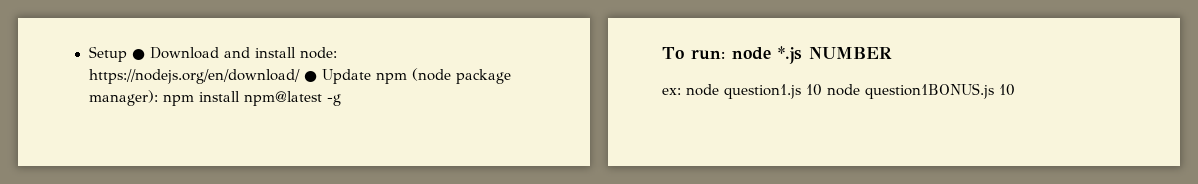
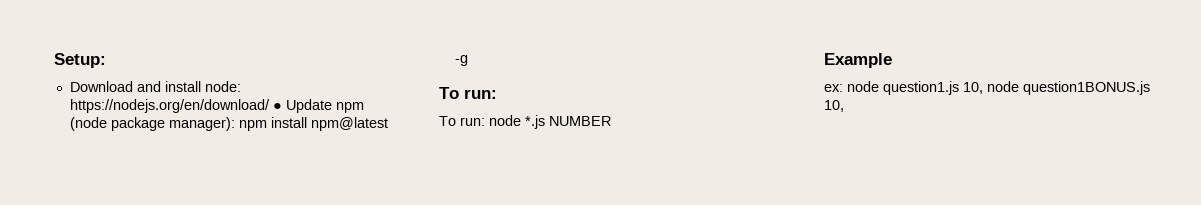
- Setup ● Download and install node: https://nodejs.org/en/download/ ● Update npm (node package manager): npm install npm@latest -g
+ Setup:
+ Download and install node: https://nodejs.org/en/download/ ● Update npm (node package manager): npm install npm@latest -g
+ To run:
+ Example
- ex: node question1.js 10 node question1BONUS.js 10
+ ex: node question1.js 10, node question1BONUS.js 10,

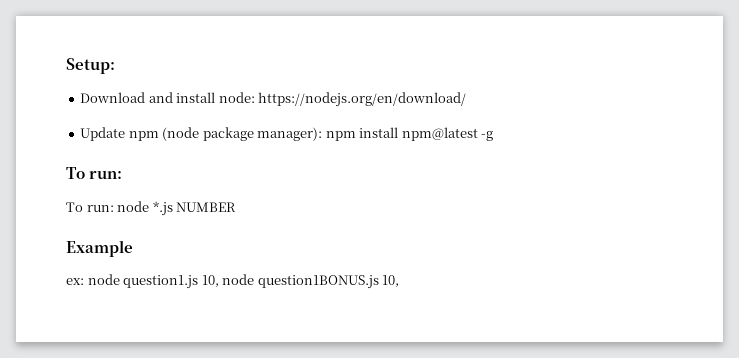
- Download and install node: https://nodejs.org/en/download/ ● Update npm (node package manager): npm install npm@latest -g
+ Download and install node: https://nodejs.org/en/download/
+ Update npm (node package manager): npm install npm@latest -g

